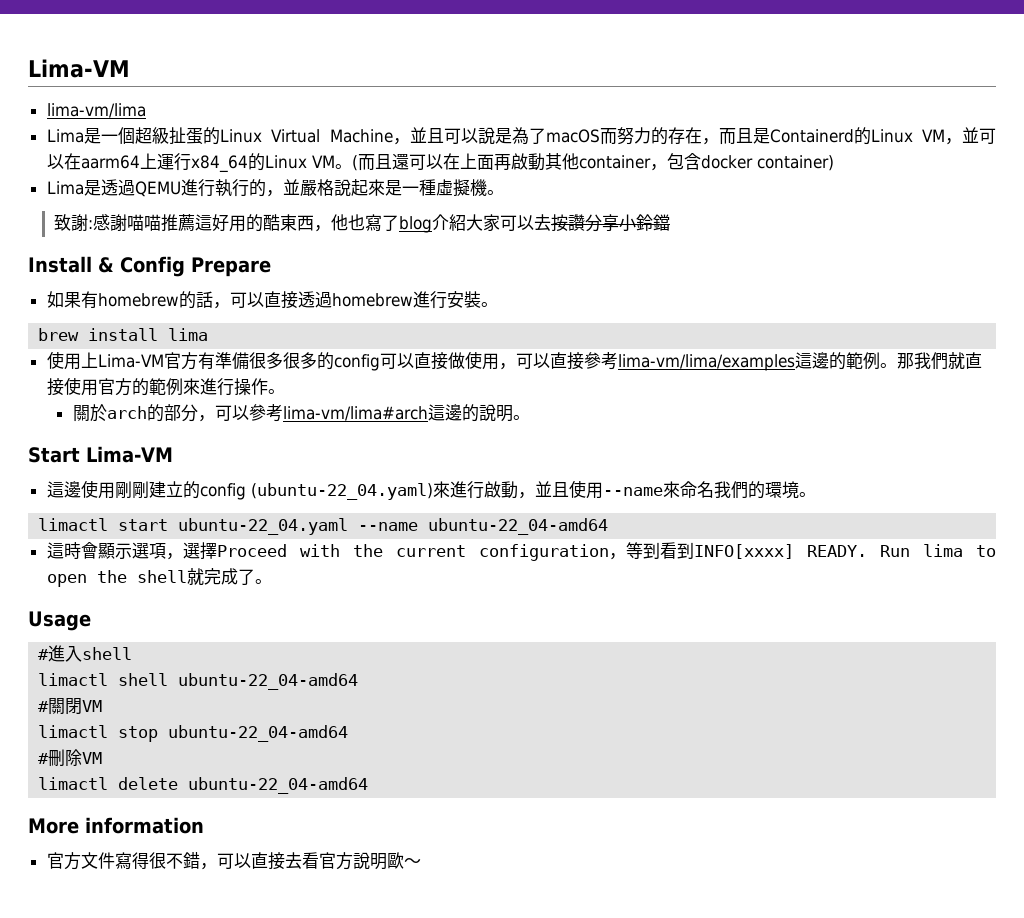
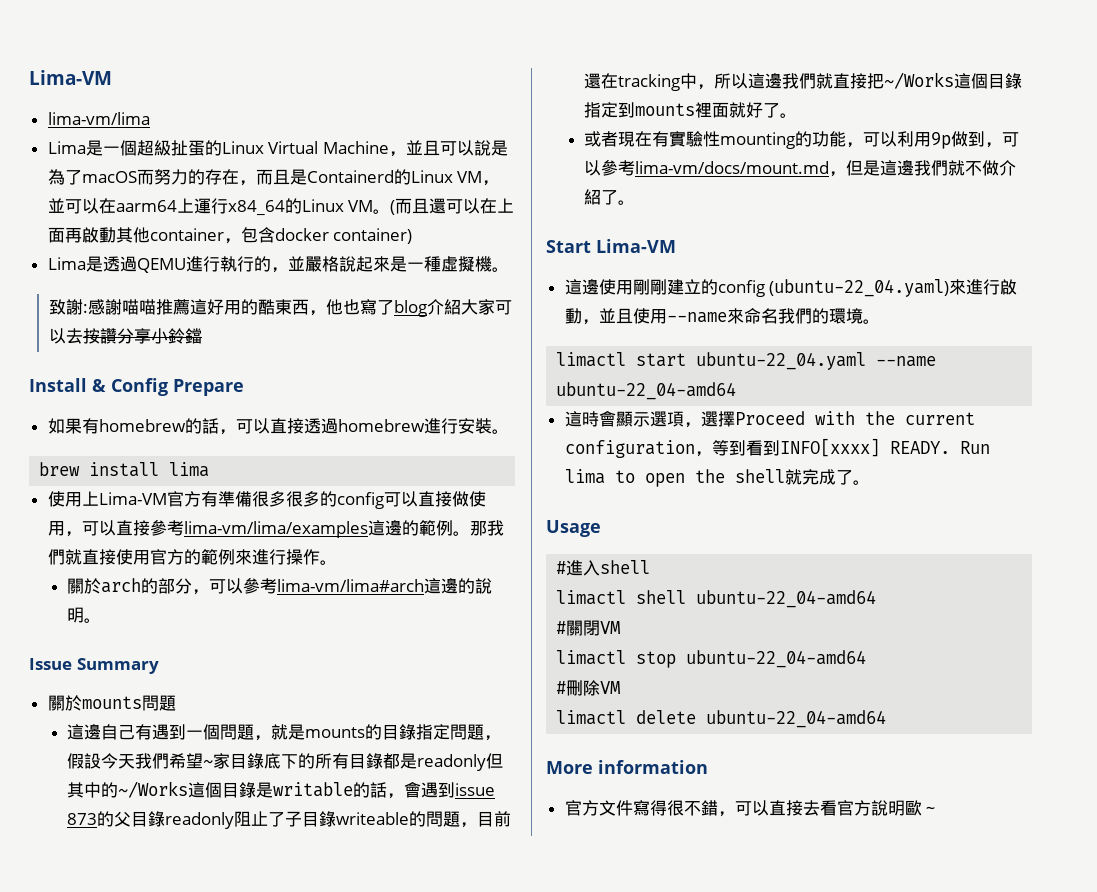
+ Issue Summary
+ 關於mounts問題
+ 這邊自己有遇到一個問題，就是mounts的目錄指定問題，假設今天我們希望~家目錄底下的所有目錄都是readonly但其中的~/Works這個目錄是writable的話，會遇到issue 873的父目錄readonly阻止了子目錄writeable的問題，目前還在tracking中，所以這邊我們就直接把~/Works這個目錄指定到mounts裡面就好了。
+ 或者現在有實驗性mounting的功能，可以利用9p做到，可以參考lima-vm/docs/mount.md，但是這邊我們就不做介紹了。

